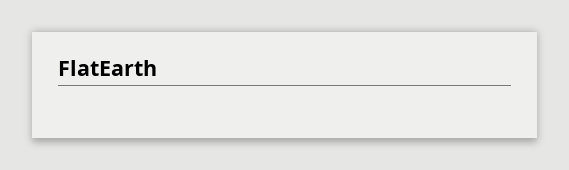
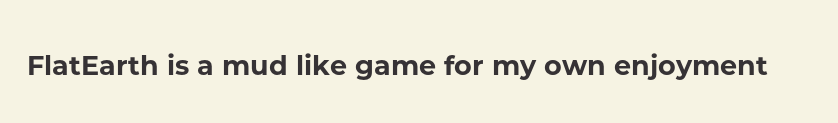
- FlatEarth
+ FlatEarth is a mud like game for my own enjoyment

